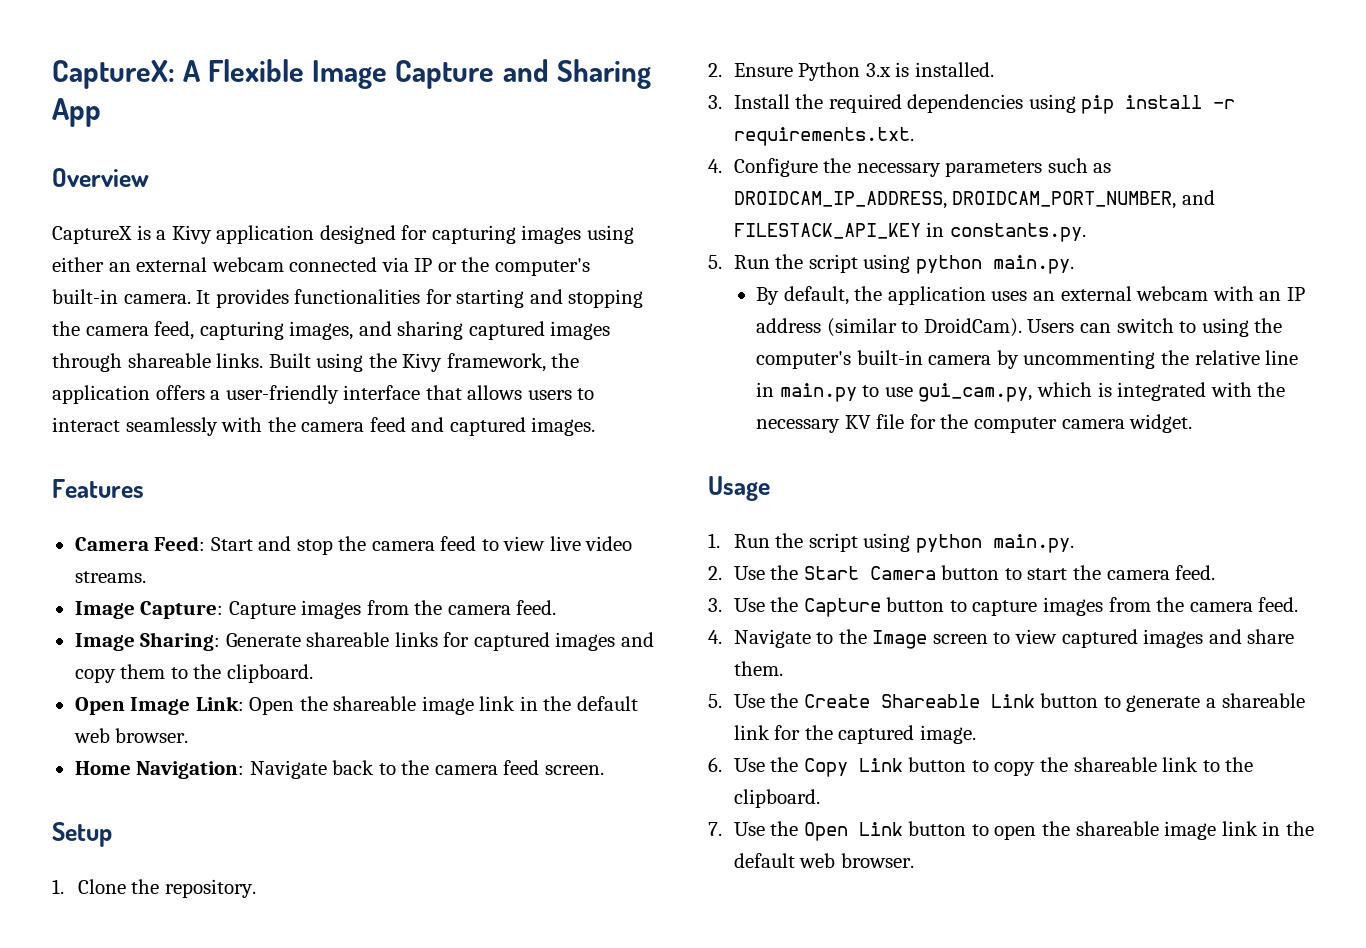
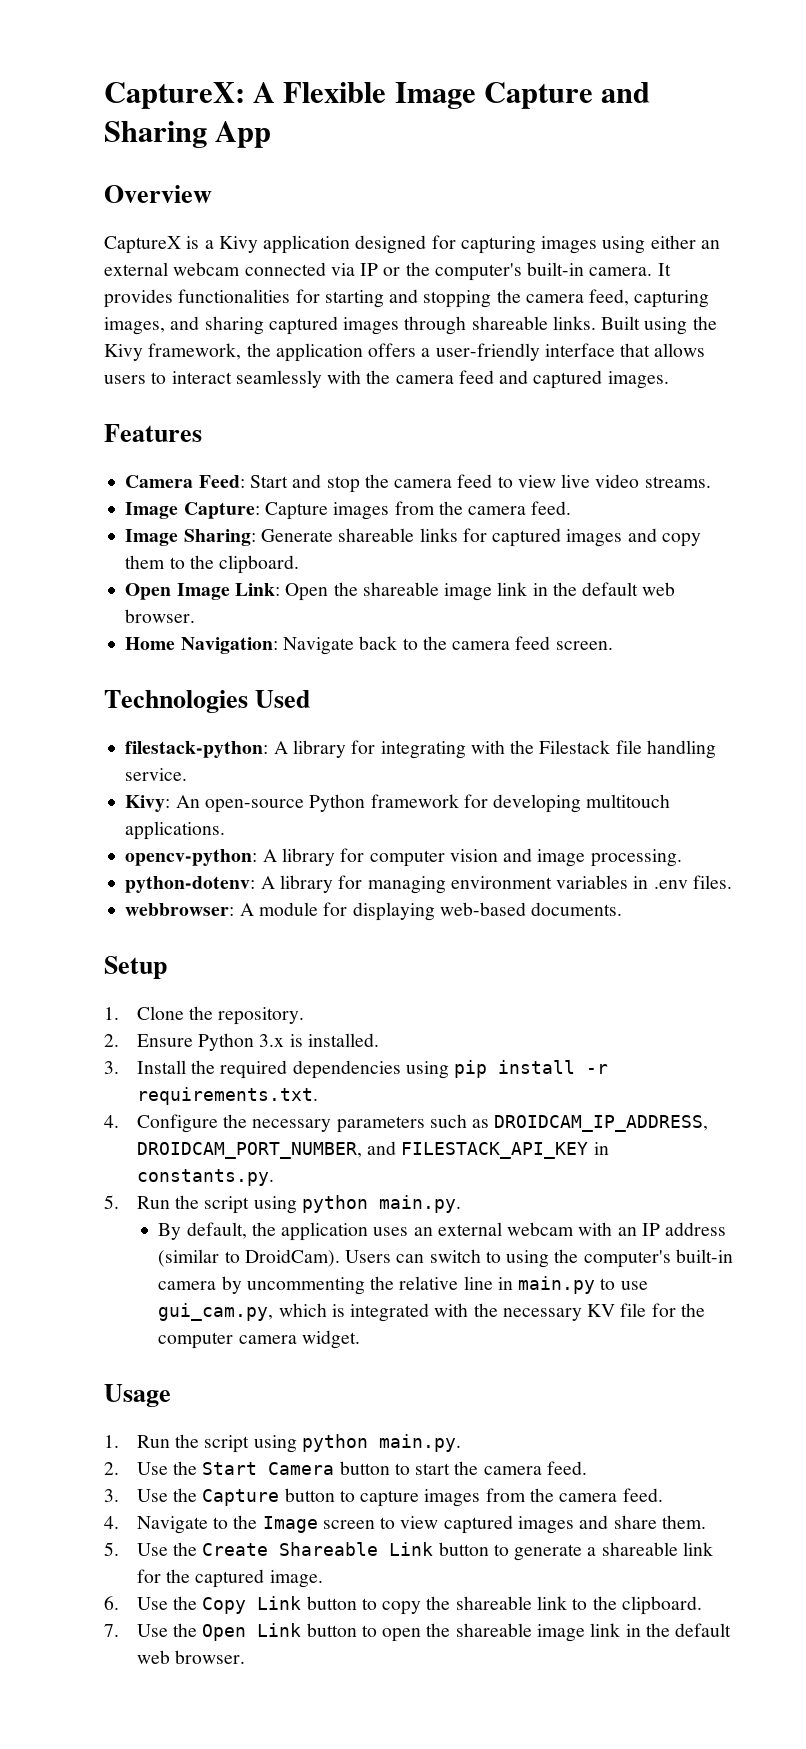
+ Technologies Used
+ filestack-python: A library for integrating with the Filestack file handling service.
+ Kivy: An open-source Python framework for developing multitouch applications.
+ opencv-python: A library for computer vision and image processing.
+ python-dotenv: A library for managing environment variables in .env files.
+ webbrowser: A module for displaying web-based documents.

